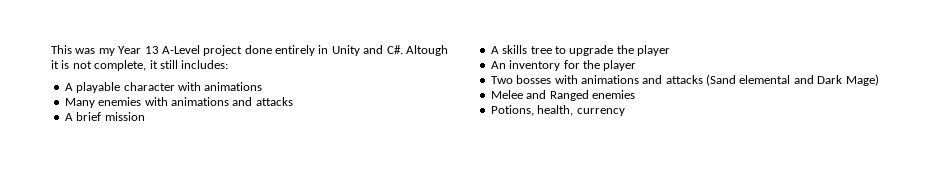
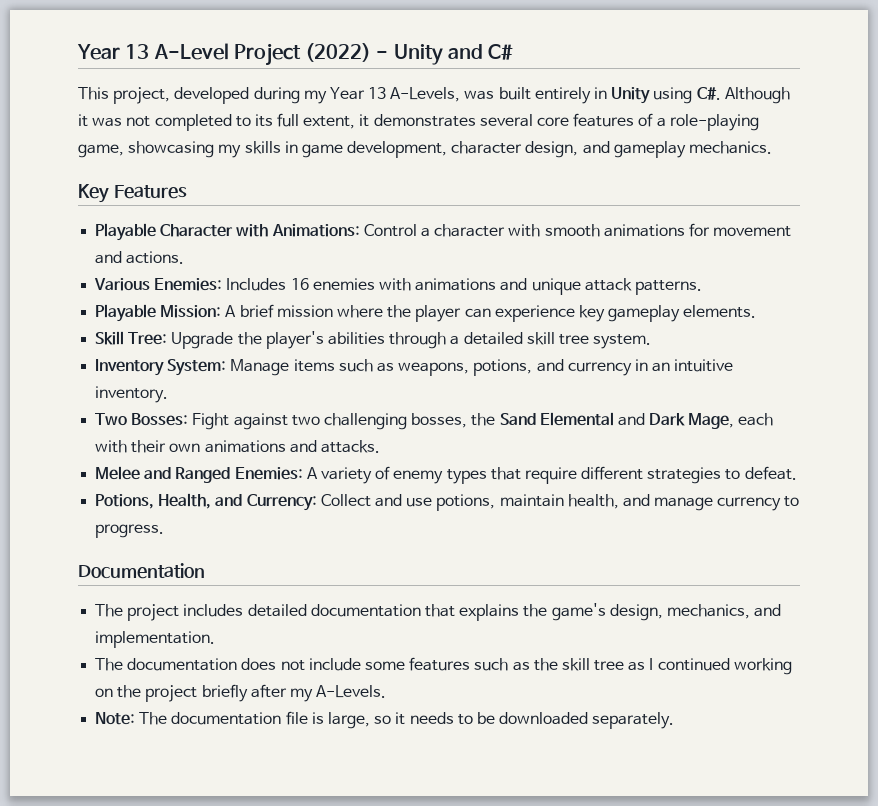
- This was my Year 13 A-Level project done entirely in Unity and C#. Altough it is not complete, it still includes:
- A playable character with animations
- Many enemies with animations and attacks
- A brief mission
- A skills tree to upgrade the player
- An inventory for the player
- Two bosses with animations and attacks (Sand elemental and Dark Mage)
- Melee and Ranged enemies
- Potions, health, currency
+ Year 13 A-Level Project (2022) - Unity and C#
+ This project, developed during my Year 13 A-Levels, was built entirely in Unity using C#. Although it was not completed to its full extent, it demonstrates several core features of a role-playing game, showcasing my skills in game development, character design, and gameplay mechanics.
+ Key Features
+ Playable Character with Animations: Control a character with smooth animations for movement and actions.
+ Various Enemies: Includes 16 enemies with animations and unique attack patterns.
+ Playable Mission: A brief mission where the player can experience key gameplay elements.
+ Skill Tree: Upgrade the player's abilities through a detailed skill tree system.
+ Inventory System: Manage items such as weapons, potions, and currency in an intuitive inventory.
+ Two Bosses: Fight against two challenging bosses, the Sand Elemental and Dark Mage, each with their own animations and attacks.
+ Melee and Ranged Enemies: A variety of enemy types that require different strategies to defeat.
+ Potions, Health, and Currency: Collect and use potions, maintain health, and manage currency to progress.
+ Documentation
+ The project includes detailed documentation that explains the game's design, mechanics, and implementation.
+ The documentation does not include some features such as the skill tree as I continued working on the project briefly after my A-Levels.
+ Note: The documentation file is large, so it needs to be downloaded separately.

